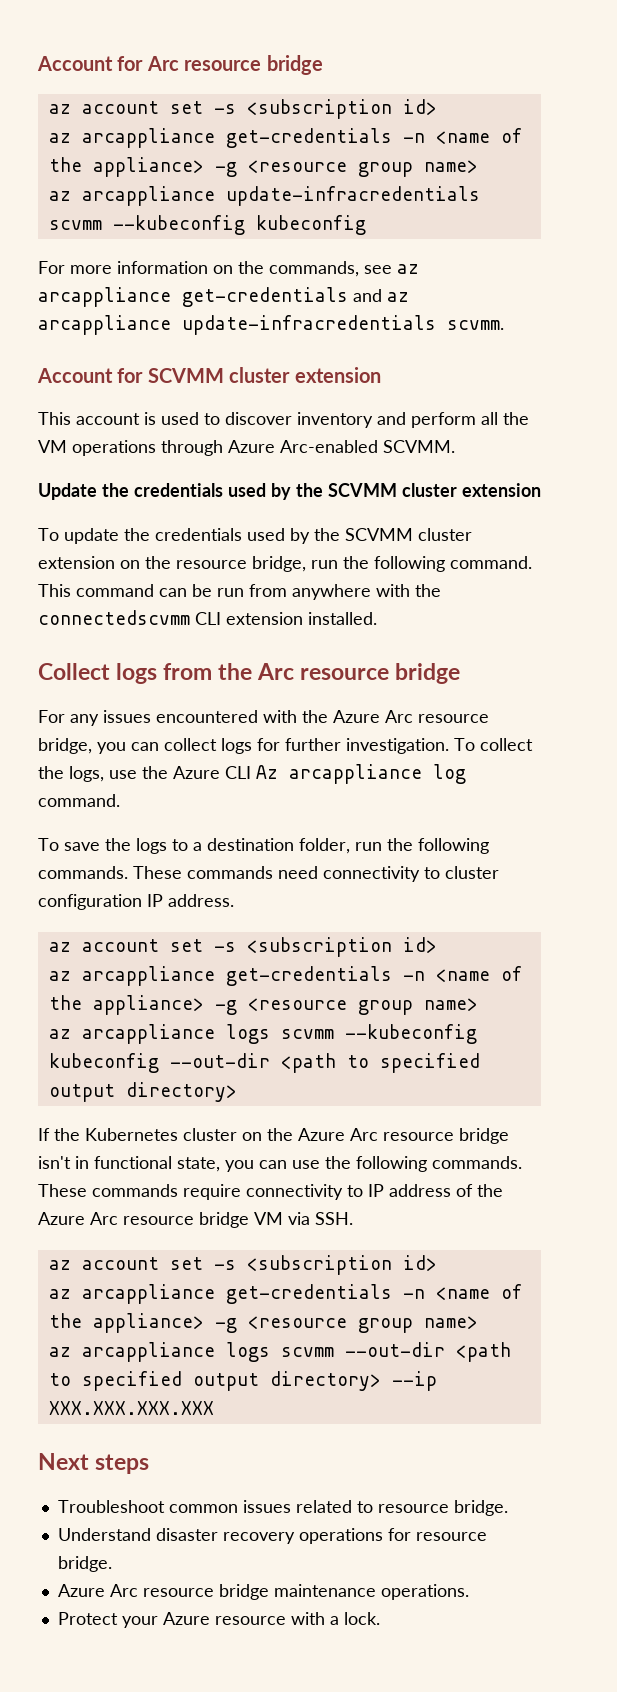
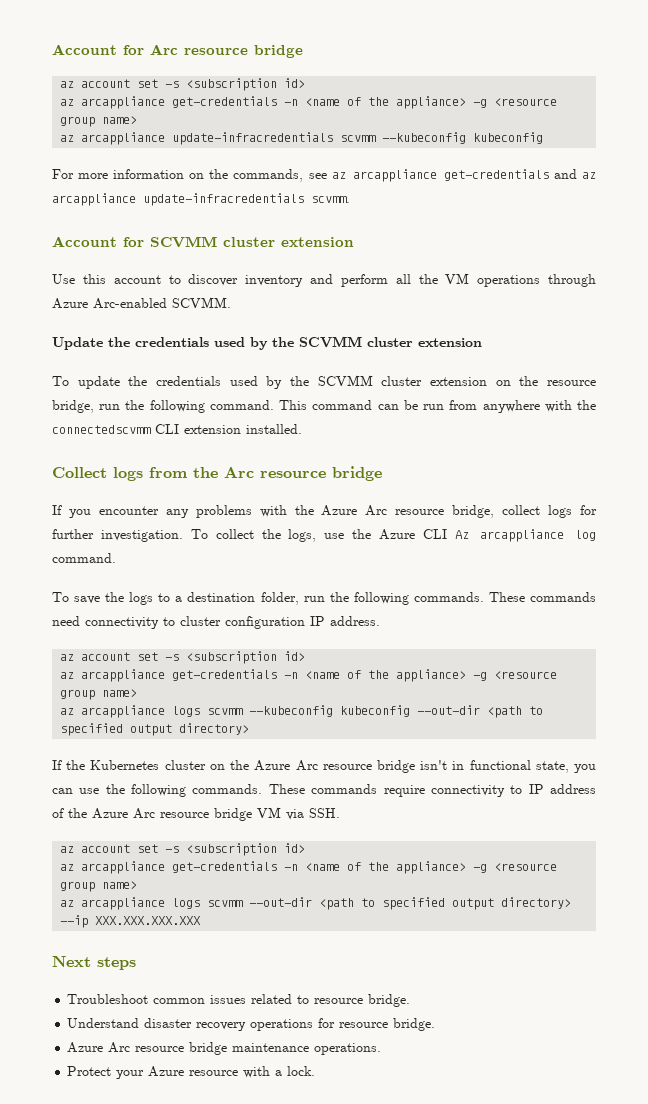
- This account is used to discover inventory and perform all the VM operations through Azure Arc-enabled SCVMM.
+ Use this account to discover inventory and perform all the VM operations through Azure Arc-enabled SCVMM.
- For any issues encountered with the Azure Arc resource bridge, you can collect logs for further investigation.
+ If you encounter any problems with the Azure Arc resource bridge, collect logs for further investigation.

